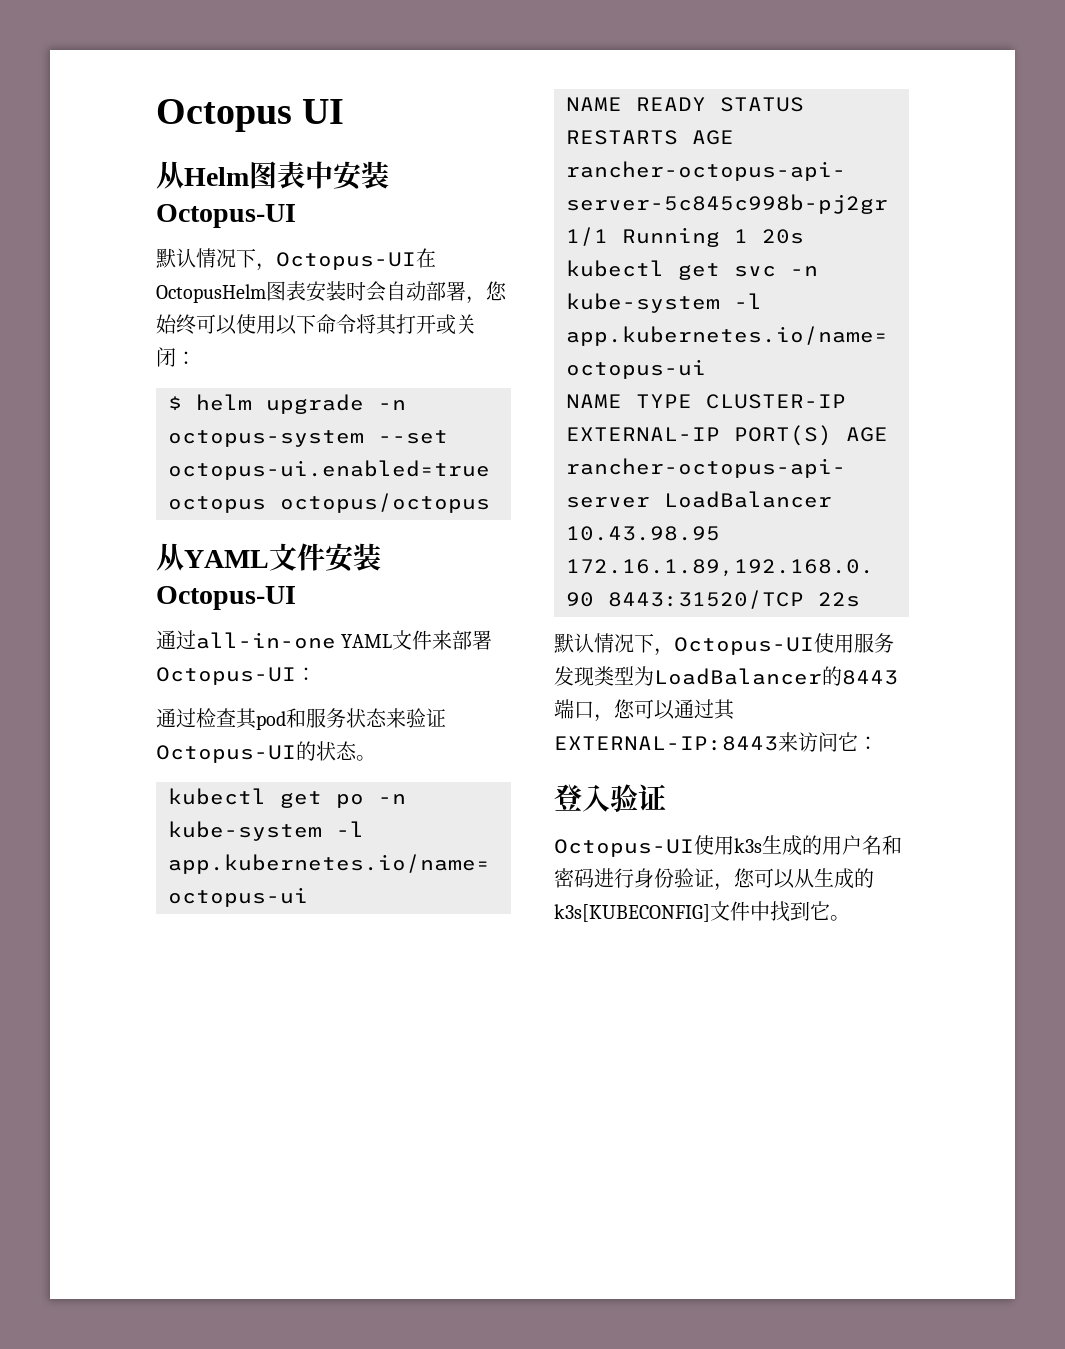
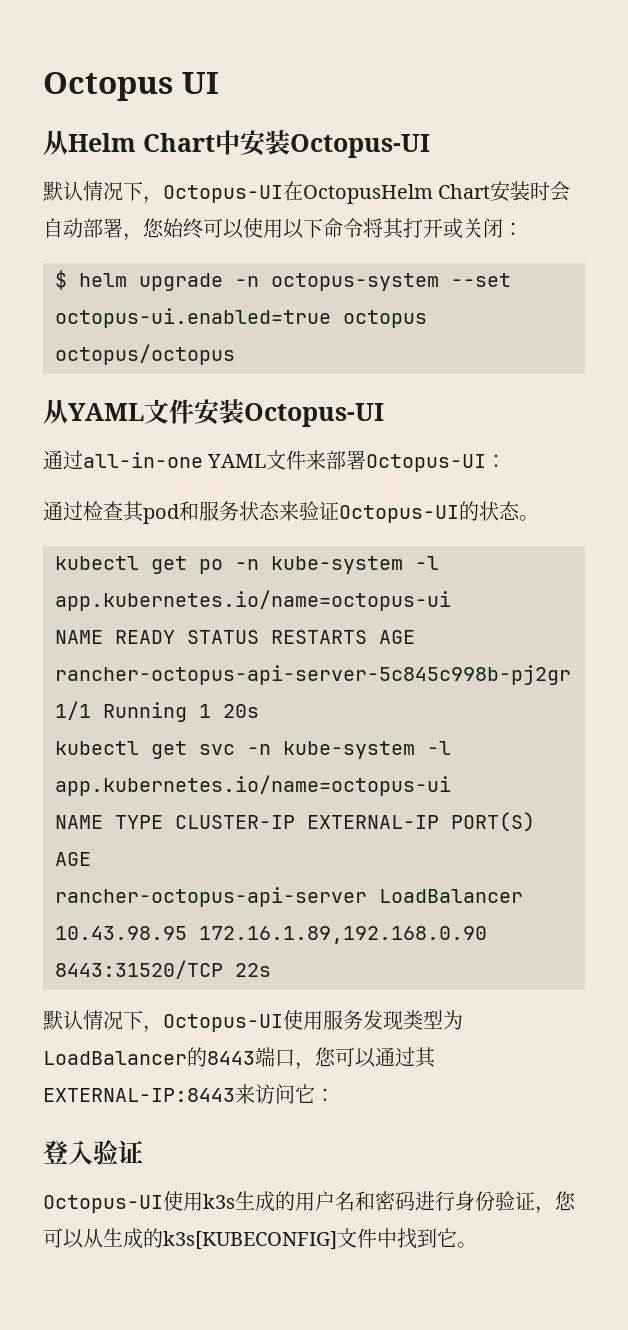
- 从Helm图表中安装Octopus-UI
+ 从Helm Chart中安装Octopus-UI
- 默认情况下，Octopus-UI在OctopusHelm图表安装时会自动部署，您始终可以使用以下命令将其打开或关闭：
+ 默认情况下，Octopus-UI在OctopusHelm Chart安装时会自动部署，您始终可以使用以下命令将其打开或关闭：

